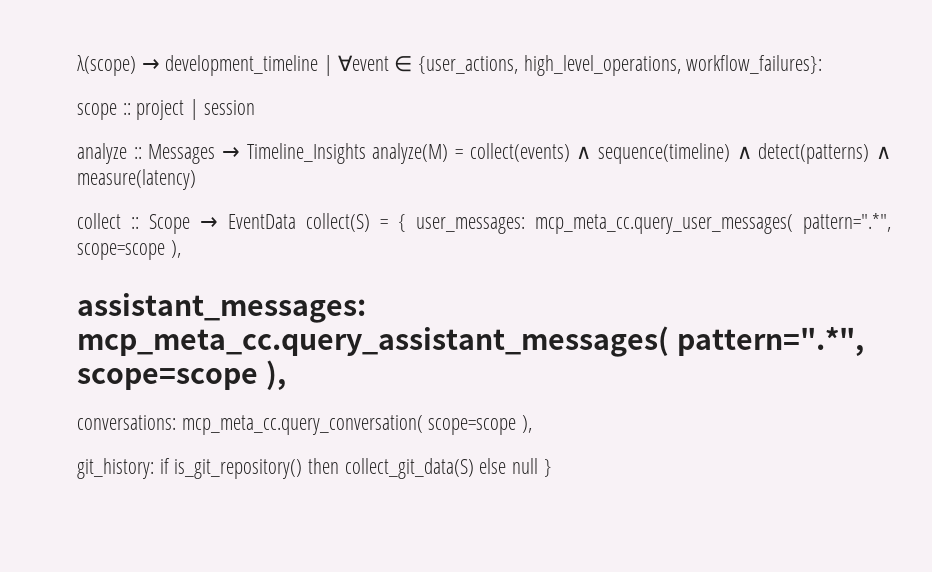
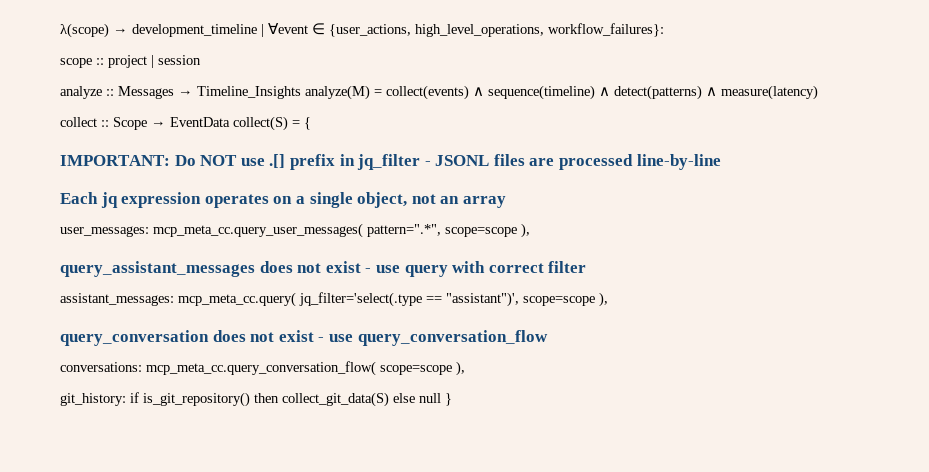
- collect :: Scope → EventData collect(S) = { user_messages: mcp_meta_cc.query_user_messages( pattern=".*", scope=scope ),
+ collect :: Scope → EventData collect(S) = {
+ IMPORTANT: Do NOT use .[] prefix in jq_filter - JSONL files are processed line-by-line
+ Each jq expression operates on a single object, not an array
+ user_messages: mcp_meta_cc.query_user_messages( pattern=".*", scope=scope ),
- assistant_messages: mcp_meta_cc.query_assistant_messages( pattern=".*", scope=scope ),
+ query_assistant_messages does not exist - use query with correct filter
+ assistant_messages: mcp_meta_cc.query( jq_filter='select(.type == "assistant")', scope=scope ),
+ query_conversation does not exist - use query_conversation_flow
- conversations: mcp_meta_cc.query_conversation( scope=scope ),
+ conversations: mcp_meta_cc.query_conversation_flow( scope=scope ),

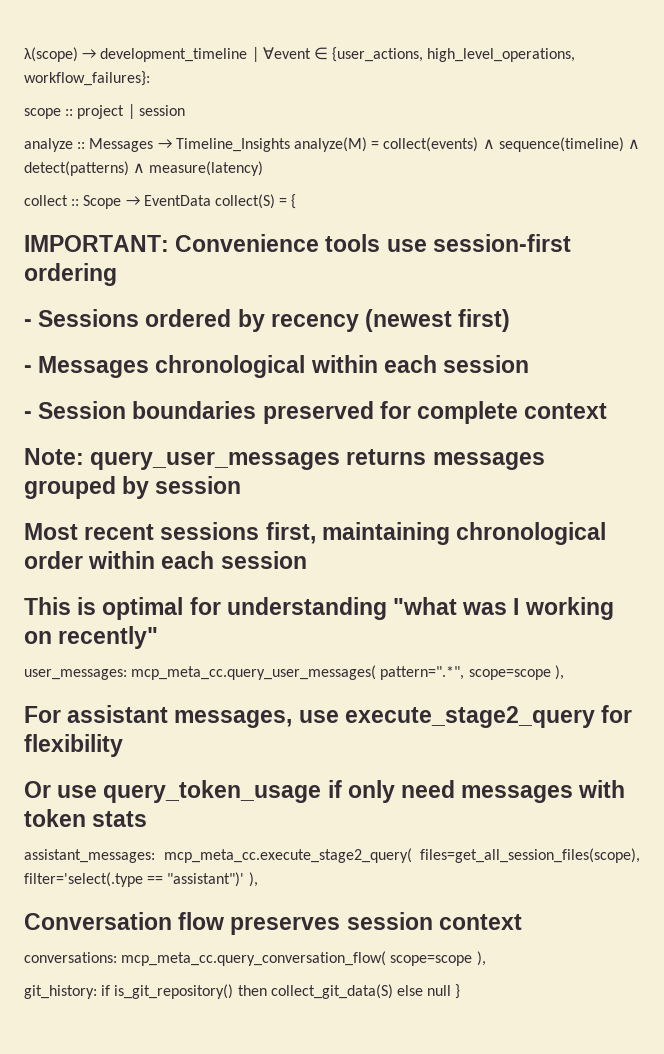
- IMPORTANT: Do NOT use .[] prefix in jq_filter - JSONL files are processed line-by-line
- Each jq expression operates on a single object, not an array
+ IMPORTANT: Convenience tools use session-first ordering
+ - Sessions ordered by recency (newest first)
+ - Messages chronological within each session
+ - Session boundaries preserved for complete context
+ Note: query_user_messages returns messages grouped by session
+ Most recent sessions first, maintaining chronological order within each session
+ This is optimal for understanding "what was I working on recently"
- query_assistant_messages does not exist - use query with correct filter
- assistant_messages: mcp_meta_cc.query( jq_filter='select(.type == "assistant")', scope=scope ),
- query_conversation does not exist - use query_conversation_flow
+ For assistant messages, use execute_stage2_query for flexibility
+ Or use query_token_usage if only need messages with token stats
+ assistant_messages: mcp_meta_cc.execute_stage2_query( files=get_all_session_files(scope), filter='select(.type == "assistant")' ),
+ Conversation flow preserves session context

